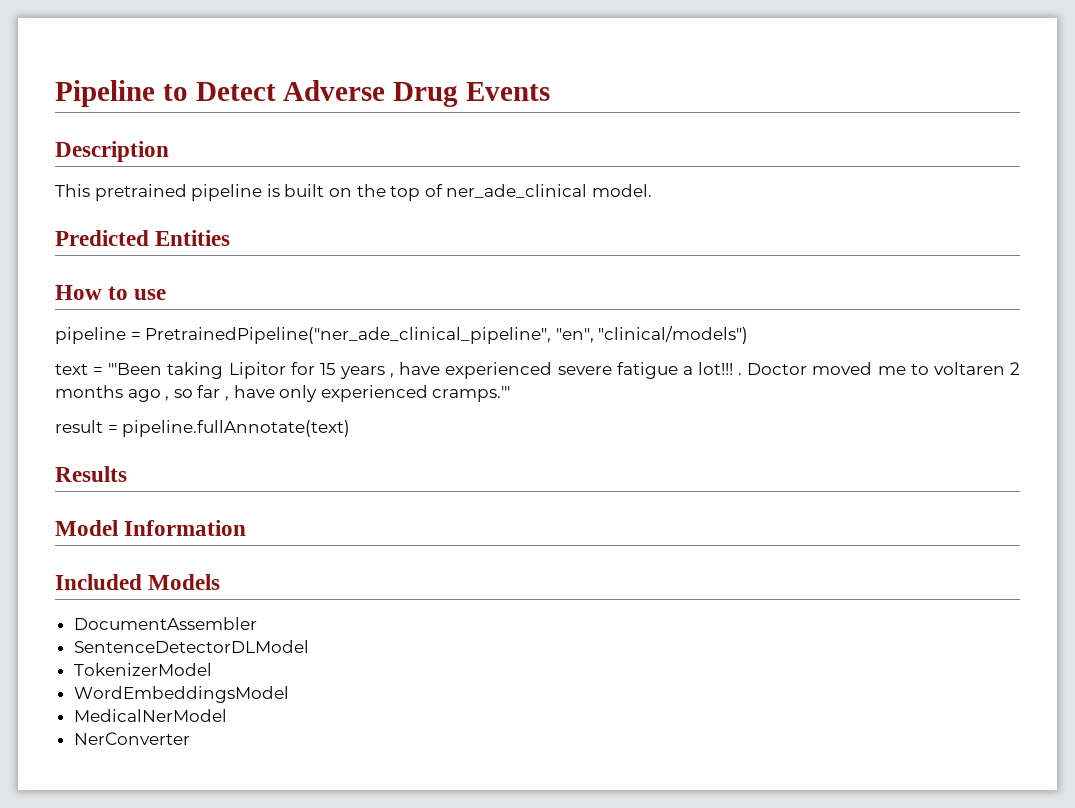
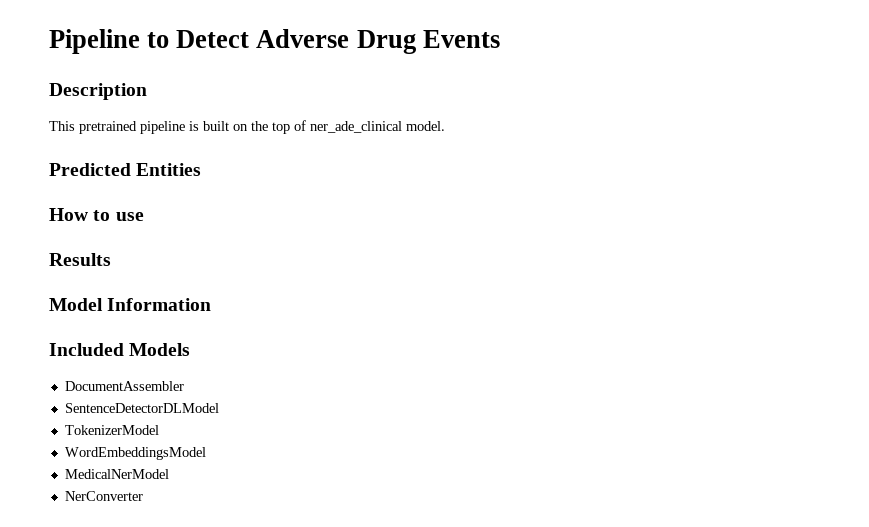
- pipeline = PretrainedPipeline("ner_ade_clinical_pipeline", "en", "clinical/models")
- text = '''Been taking Lipitor for 15 years , have experienced severe fatigue a lot!!! . Doctor moved me to voltaren 2 months ago , so far , have only experienced cramps.'''
- result = pipeline.fullAnnotate(text)

